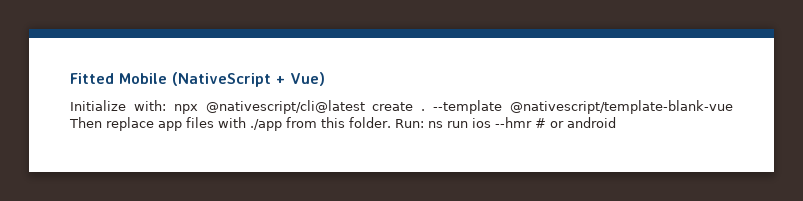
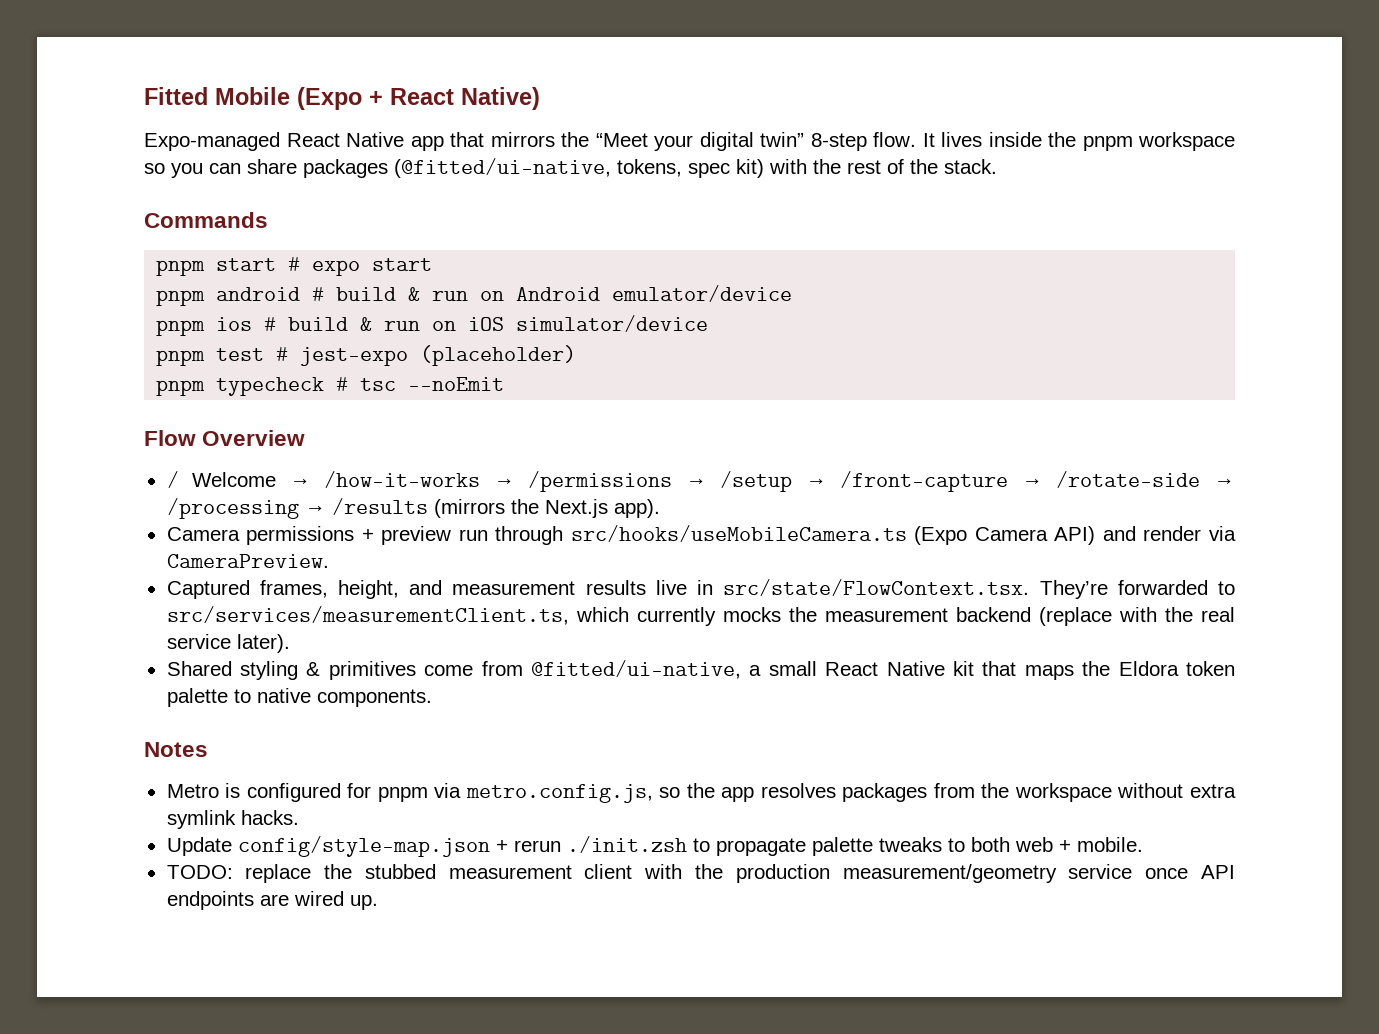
- Fitted Mobile (NativeScript + Vue)
- Initialize with: npx @nativescript/cli@latest create . --template @nativescript/template-blank-vue Then replace app files with ./app from this folder. Run: ns run ios --hmr # or android
+ Fitted Mobile (Expo + React Native)
+ Expo-managed React Native app that mirrors the “Meet your digital twin” 8-step flow. It lives inside the pnpm workspace so you can share packages (@fitted/ui-native, tokens, spec kit) with the rest of the stack.
+ Commands
+ pnpm start # expo start
+ pnpm android # build & run on Android emulator/device
+ pnpm ios # build & run on iOS simulator/device
+ pnpm test # jest-expo (placeholder)
+ pnpm typecheck # tsc --noEmit
+ Flow Overview
+ / Welcome → /how-it-works → /permissions → /setup → /front-capture → /rotate-side → /processing → /results (mirrors the Next.js app).
+ Camera permissions + preview run through src/hooks/useMobileCamera.ts (Expo Camera API) and render via CameraPreview.
+ Captured frames, height, and measurement results live in src/state/FlowContext.tsx. They’re forwarded to src/services/measurementClient.ts, which currently mocks the measurement backend (replace with the real service later).
+ Shared styling & primitives come from @fitted/ui-native, a small React Native kit that maps the Eldora token palette to native components.
+ Notes
+ Metro is configured for pnpm via metro.config.js, so the app resolves packages from the workspace without extra symlink hacks.
+ Update config/style-map.json + rerun ./init.zsh to propagate palette tweaks to both web + mobile.
+ TODO: replace the stubbed measurement client with the production measurement/geometry service once API endpoints are wired up.

